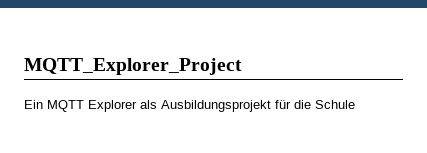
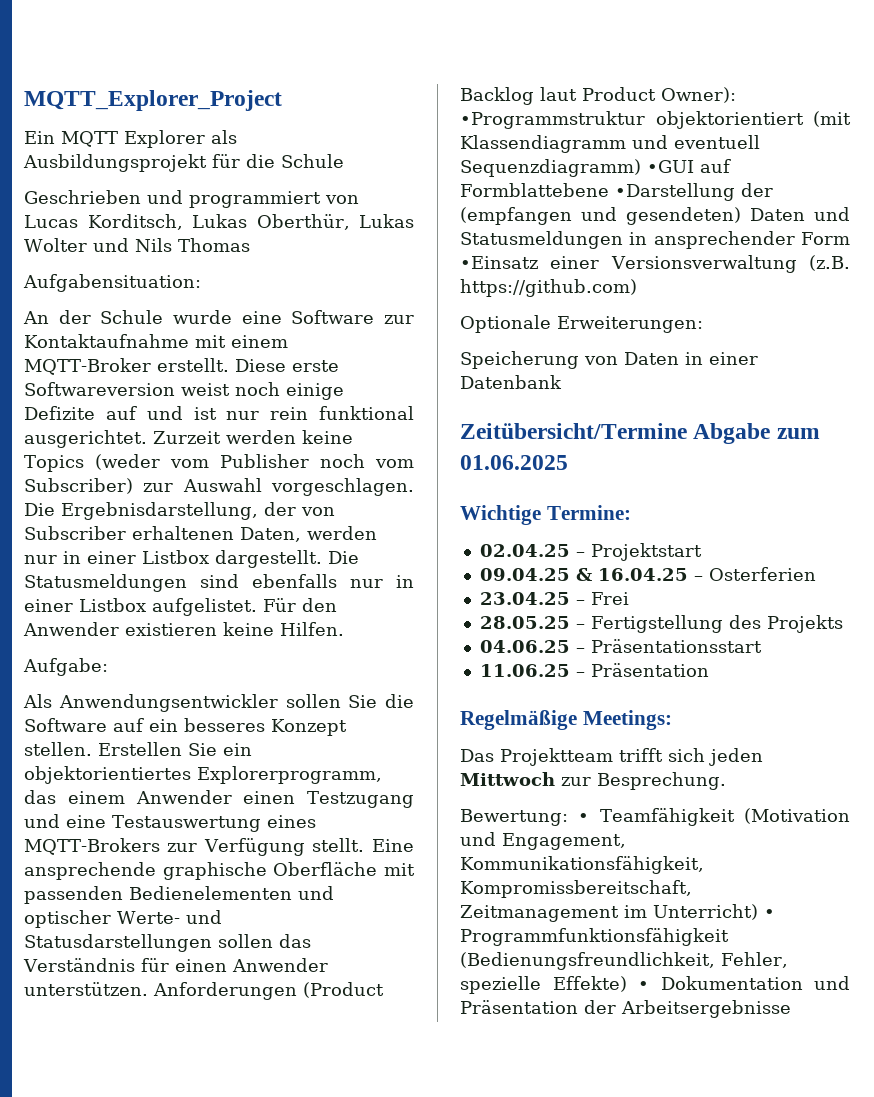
+ Geschrieben und programmiert von Lucas Korditsch, Lukas Oberthür, Lukas Wolter und Nils Thomas
+ Aufgabensituation:
+ An der Schule wurde eine Software zur Kontaktaufnahme mit einem MQTT-Broker erstellt. Diese erste Softwareversion weist noch einige Defizite auf und ist nur rein funktional ausgerichtet. Zurzeit werden keine Topics (weder vom Publisher noch vom Subscriber) zur Auswahl vorgeschlagen. Die Ergebnisdarstellung, der von Subscriber erhaltenen Daten, werden nur in einer Listbox dargestellt. Die Statusmeldungen sind ebenfalls nur in einer Listbox aufgelistet. Für den Anwender existieren keine Hilfen.
+ Aufgabe:
+ Als Anwendungsentwickler sollen Sie die Software auf ein besseres Konzept stellen. Erstellen Sie ein objektorientiertes Explorerprogramm, das einem Anwender einen Testzugang und eine Testauswertung eines MQTT-Brokers zur Verfügung stellt. Eine ansprechende graphische Oberfläche mit passenden Bedienelementen und optischer Werte- und Statusdarstellungen sollen das Verständnis für einen Anwender unterstützen. Anforderungen (Product Backlog laut Product Owner): •Programmstruktur objektorientiert (mit Klassendiagramm und eventuell Sequenzdiagramm) •GUI auf Formblattebene •Darstellung der (empfangen und gesendeten) Daten und Statusmeldungen in ansprechender Form •Einsatz einer Versionsverwaltung (z.B. https://github.com)
+ Optionale Erweiterungen:
+ Speicherung von Daten in einer Datenbank
+ Zeitübersicht/Termine Abgabe zum 01.06.2025
+ Wichtige Termine:
+ 02.04.25 – Projektstart
+ 09.04.25 & 16.04.25 – Osterferien
+ 23.04.25 – Frei
+ 28.05.25 – Fertigstellung des Projekts
+ 04.06.25 – Präsentationsstart
+ 11.06.25 – Präsentation
+ Regelmäßige Meetings:
+ Das Projektteam trifft sich jeden Mittwoch zur Besprechung.
+ Bewertung: • Teamfähigkeit (Motivation und Engagement, Kommunikationsfähigkeit, Kompromissbereitschaft, Zeitmanagement im Unterricht) • Programmfunktionsfähigkeit (Bedienungsfreundlichkeit, Fehler, spezielle Effekte) • Dokumentation und Präsentation der Arbeitsergebnisse

